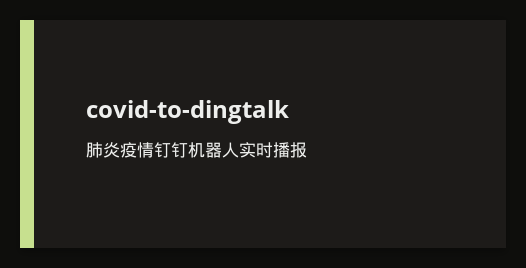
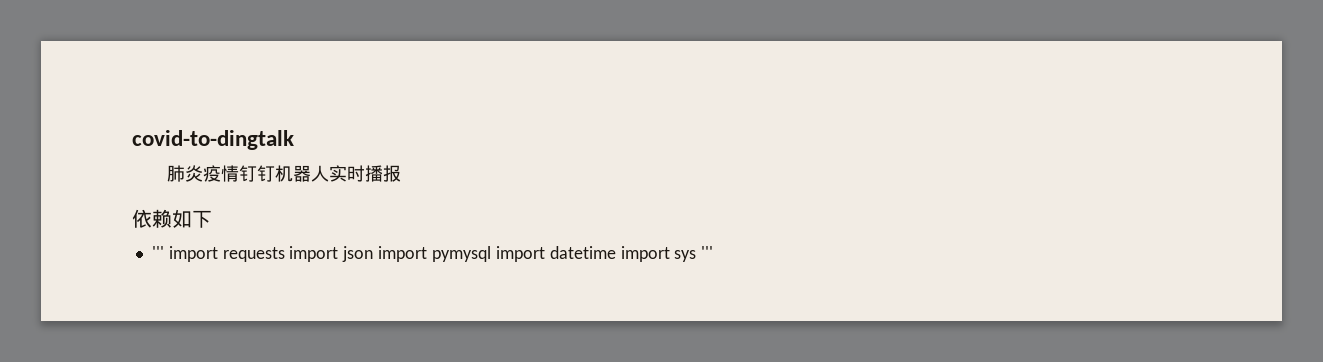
+ 依赖如下
+ ''' import requests import json import pymysql import datetime import sys '''

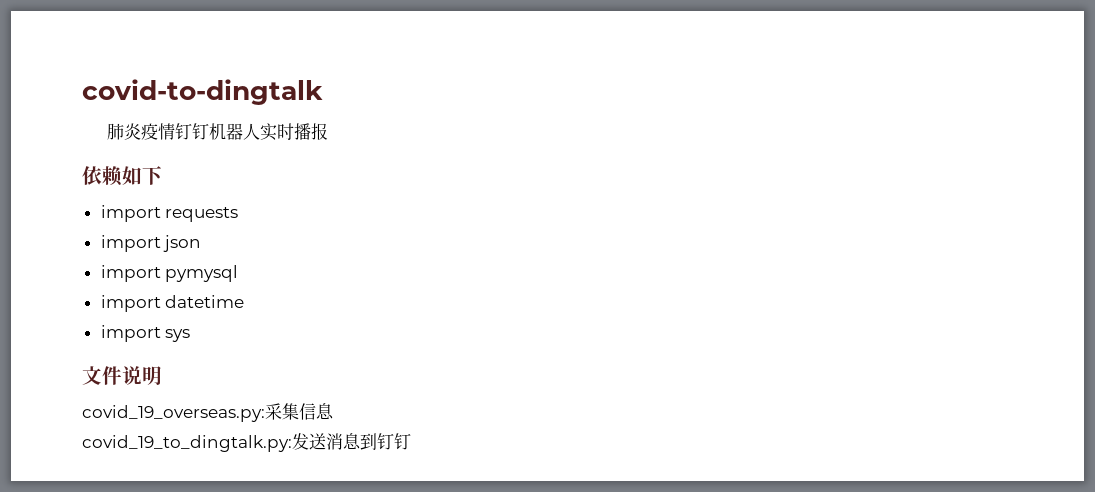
- ''' import requests import json import pymysql import datetime import sys '''
+ import requests
+ import json
+ import pymysql
+ import datetime
+ import sys
+ 文件说明
+ covid_19_overseas.py:采集信息
+ covid_19_to_dingtalk.py:发送消息到钉钉

